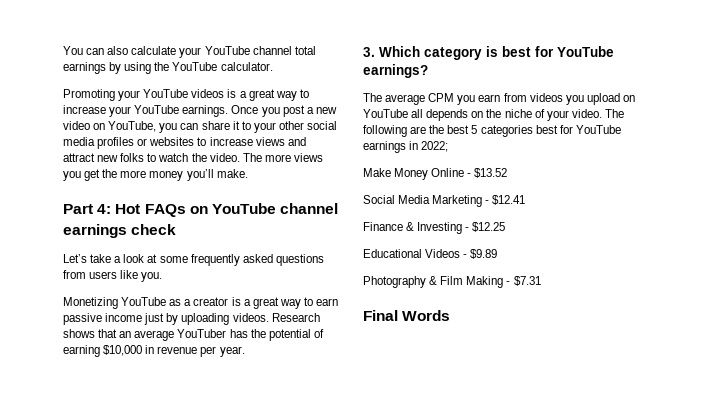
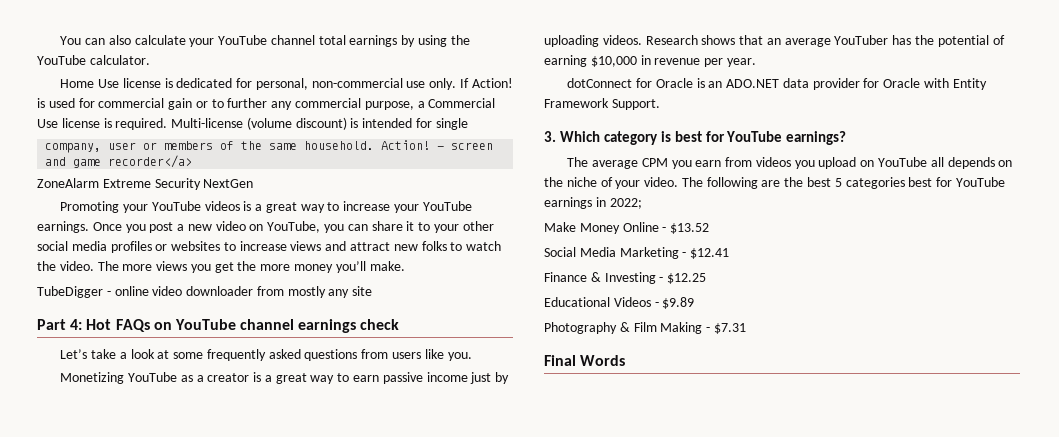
+ Home Use license is dedicated for personal, non-commercial use only. If Action! is used for commercial gain or to further any commercial purpose, a Commercial Use license is required. Multi-license (volume discount) is intended for single
+ company, user or members of the same household. Action! - screen and game recorder</a>
+ ZoneAlarm Extreme Security NextGen
+ TubeDigger - online video downloader from mostly any site
+ dotConnect for Oracle is an ADO.NET data provider for Oracle with Entity Framework Support.

